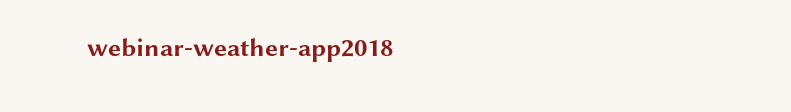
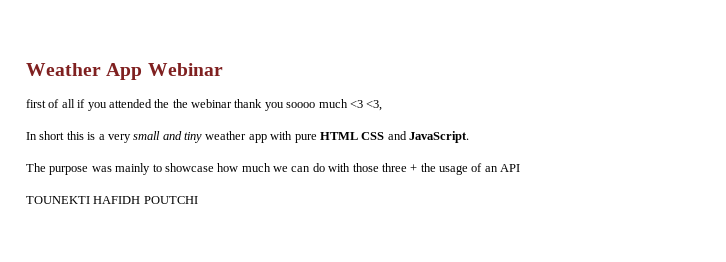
- webinar-weather-app2018
+ Weather App Webinar
+ first of all if you attended the the webinar thank you soooo much <3 <3,
+ In short this is a very small and tiny weather app with pure HTML CSS and JavaScript.
+ The purpose was mainly to showcase how much we can do with those three + the usage of an API
+ TOUNEKTI HAFIDH POUTCHI

